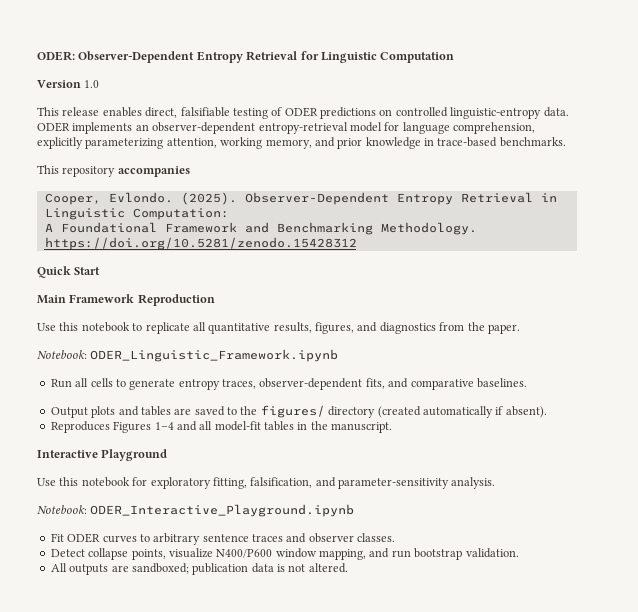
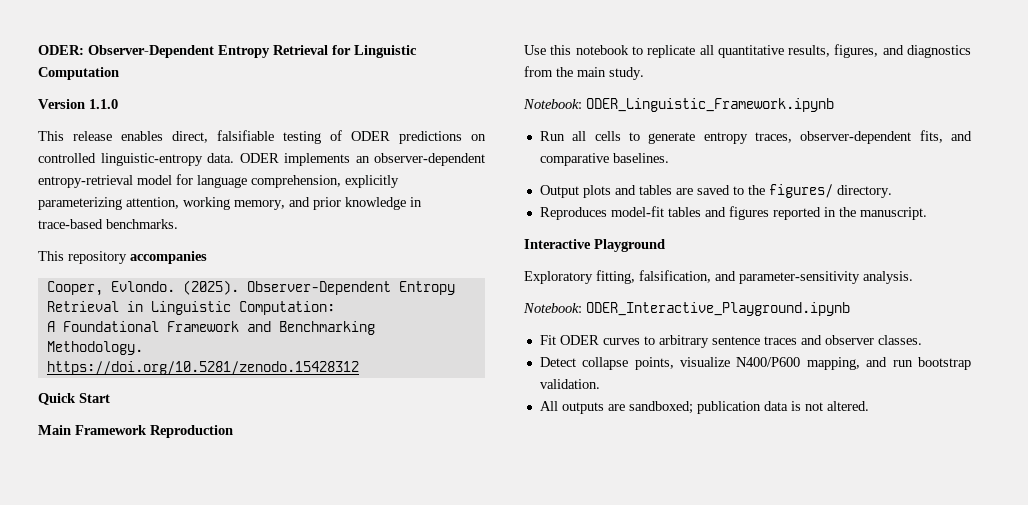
- Version 1.0
+ Version 1.1.0
- Use this notebook to replicate all quantitative results, figures, and diagnostics from the paper.
+ Use this notebook to replicate all quantitative results, figures, and diagnostics from the main study.
- Output plots and tables are saved to the figures/ directory (created automatically if absent).
- Reproduces Figures 1–4 and all model-fit tables in the manuscript.
+ Output plots and tables are saved to the figures/ directory.
+ Reproduces model-fit tables and figures reported in the manuscript.
- Use this notebook for exploratory fitting, falsification, and parameter-sensitivity analysis.
+ Exploratory fitting, falsification, and parameter-sensitivity analysis.
- Detect collapse points, visualize N400/P600 window mapping, and run bootstrap validation.
+ Detect collapse points, visualize N400/P600 mapping, and run bootstrap validation.

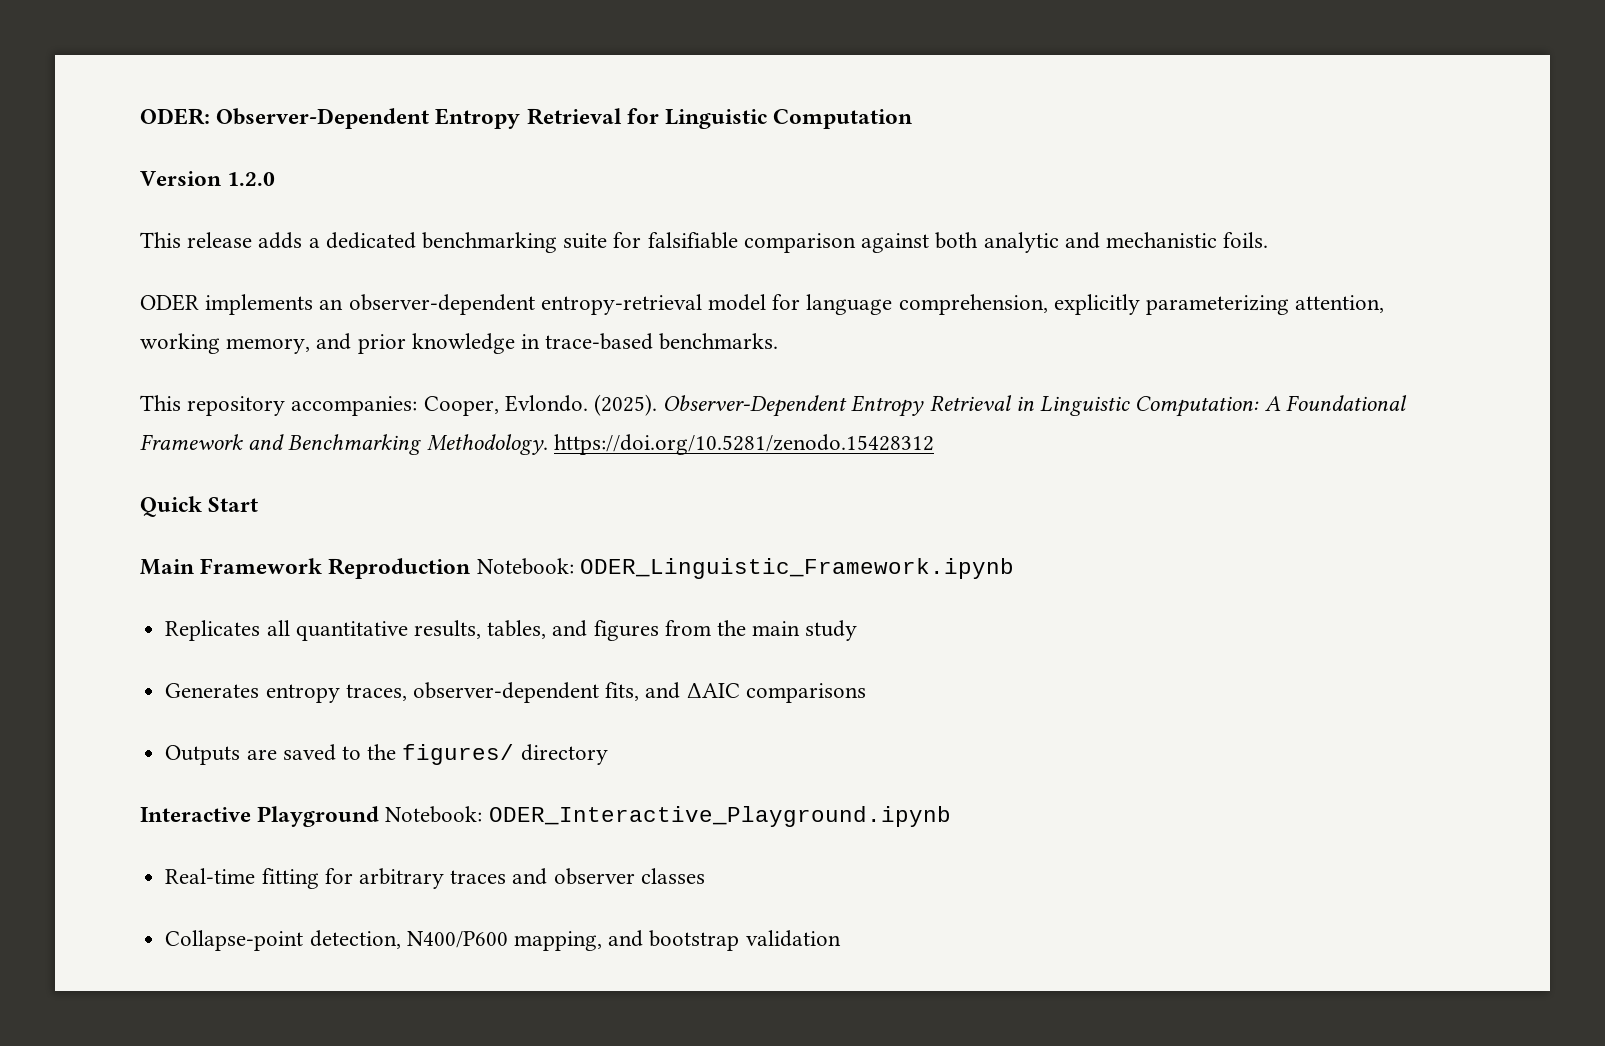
- Version 1.1.0
+ Version 1.2.0
- This release enables direct, falsifiable testing of ODER predictions on controlled linguistic-entropy data. ODER implements an observer-dependent entropy-retrieval model for language comprehension, explicitly parameterizing attention, working memory, and prior knowledge in trace-based benchmarks.
+ This release adds a dedicated benchmarking suite for falsifiable comparison against both analytic and mechanistic foils.
+ ODER implements an observer-dependent entropy-retrieval model for language comprehension, explicitly parameterizing attention, working memory, and prior knowledge in trace-based benchmarks.
- This repository accompanies
- Cooper, Evlondo.
+ This repository accompanies: Cooper, Evlondo.
- Observer-Dependent Entropy Retrieval in Linguistic Computation:
- A Foundational Framework and Benchmarking Methodology.
- https://doi.org/10.5281/zenodo.15428312
+ Observer-Dependent Entropy Retrieval in Linguistic Computation: A Foundational Framework and Benchmarking Methodology. https://doi.org/10.5281/zenodo.15428312
- Main Framework Reproduction
- Use this notebook to replicate all quantitative results, figures, and diagnostics from the main study.
- Notebook: ODER_Linguistic_Framework.ipynb
- Run all cells to generate entropy traces, observer-dependent fits, and comparative baselines.
- Output plots and tables are saved to the figures/ directory.
- Reproduces model-fit tables and figures reported in the manuscript.
- Interactive Playground
- Exploratory fitting, falsification, and parameter-sensitivity analysis.
- Notebook: ODER_Interactive_Playground.ipynb
- Fit ODER curves to arbitrary sentence traces and observer classes.
- Detect collapse points, visualize N400/P600 mapping, and run bootstrap validation.
- All outputs are sandboxed; publication data is not altered.
+ Main Framework Reproduction Notebook: ODER_Linguistic_Framework.ipynb
+ Replicates all quantitative results, tables, and figures from the main study
+ Generates entropy traces, observer-dependent fits, and ΔAIC comparisons
+ Outputs are saved to the figures/ directory
+ Interactive Playground Notebook: ODER_Interactive_Playground.ipynb
+ Real-time fitting for arbitrary traces and observer classes
+ Collapse-point detection, N400/P600 mapping, and bootstrap validation

